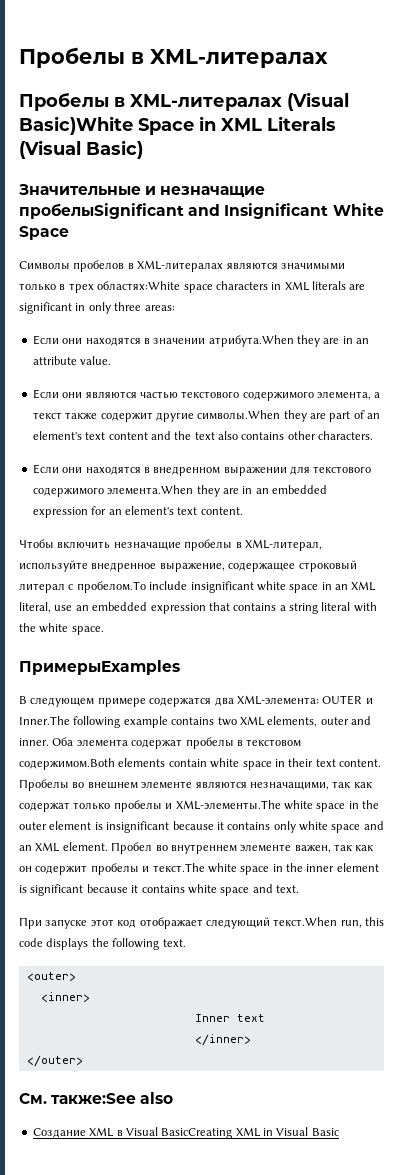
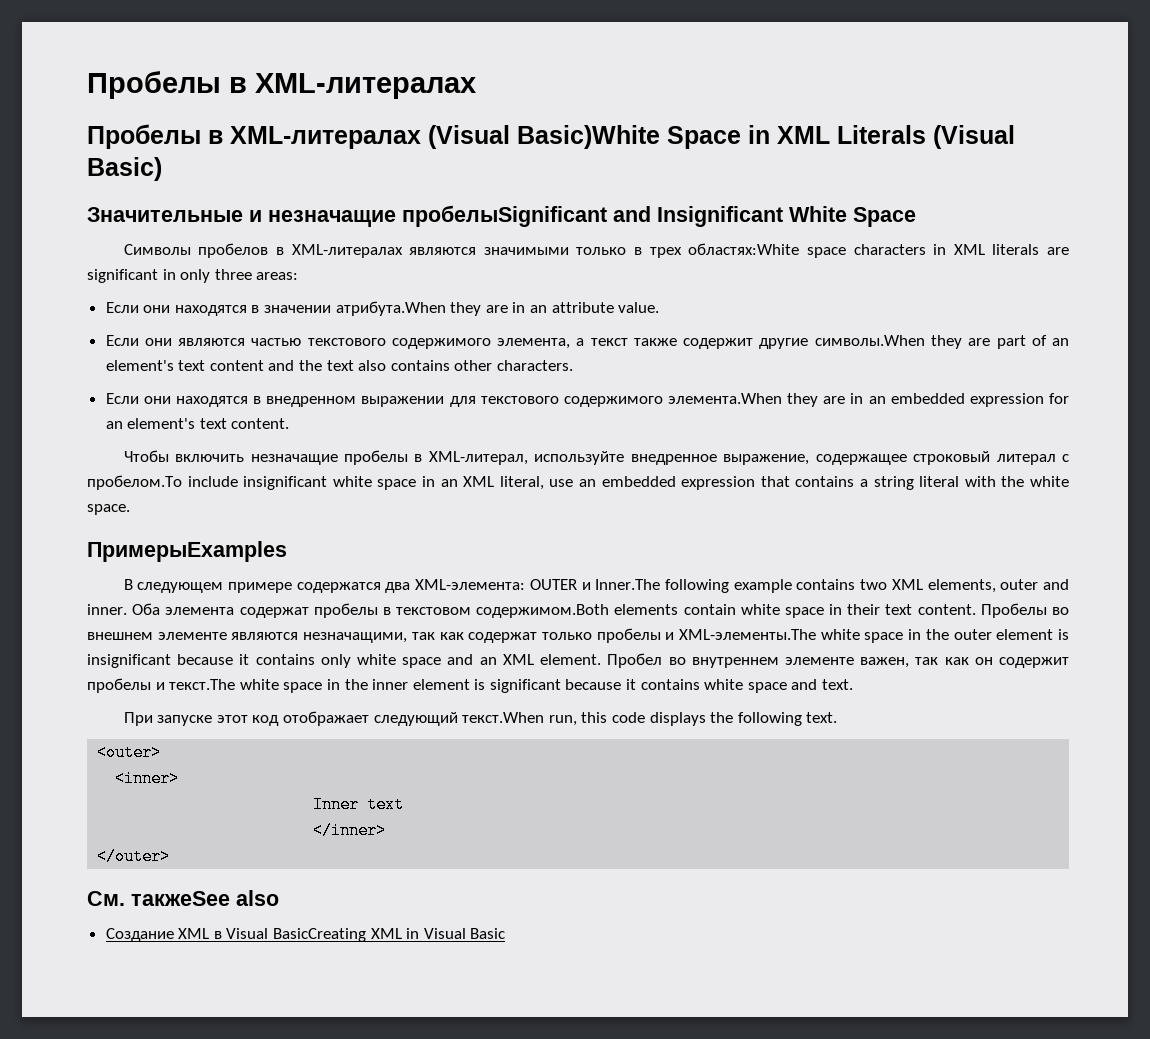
- См. также:See also
+ См. такжеSee also

